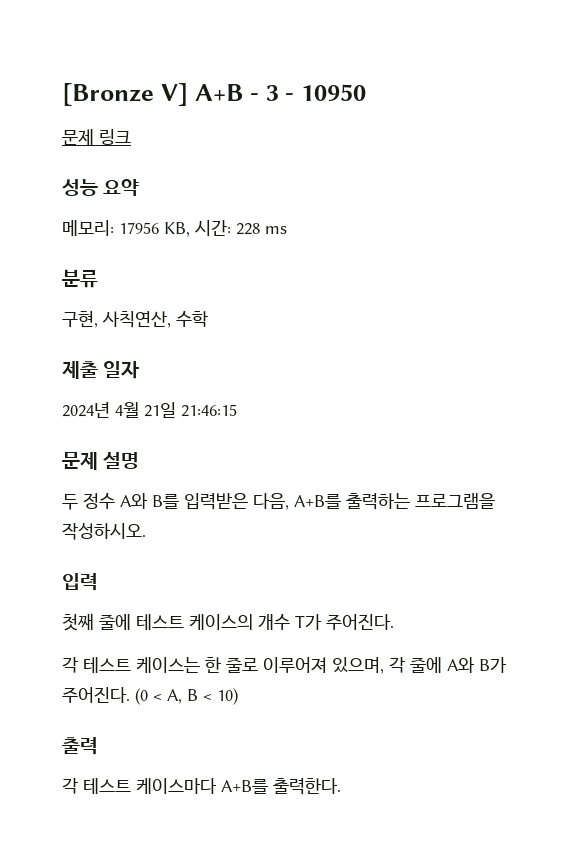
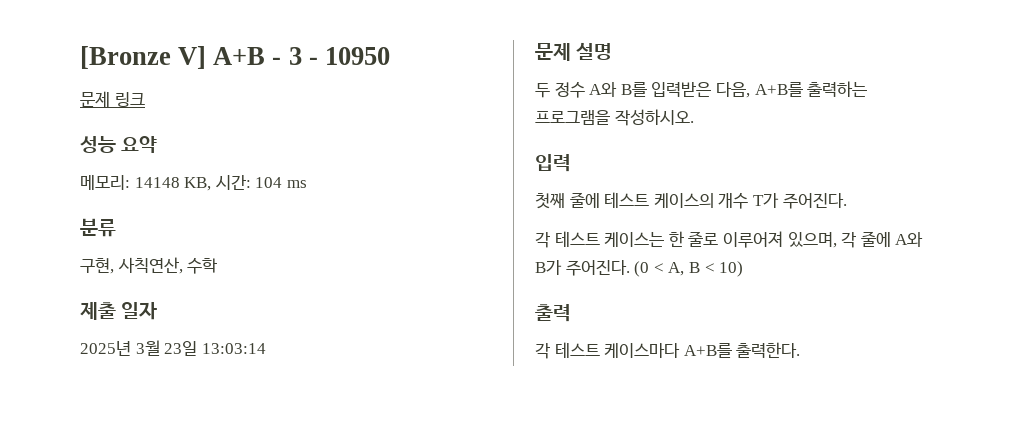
- 메모리: 17956 KB, 시간: 228 ms
+ 메모리: 14148 KB, 시간: 104 ms
- 2024년 4월 21일 21:46:15
+ 2025년 3월 23일 13:03:14

